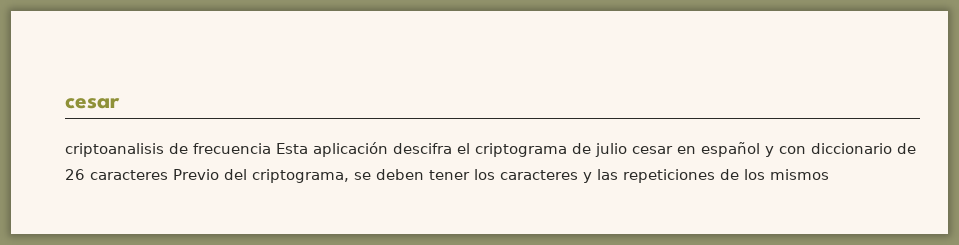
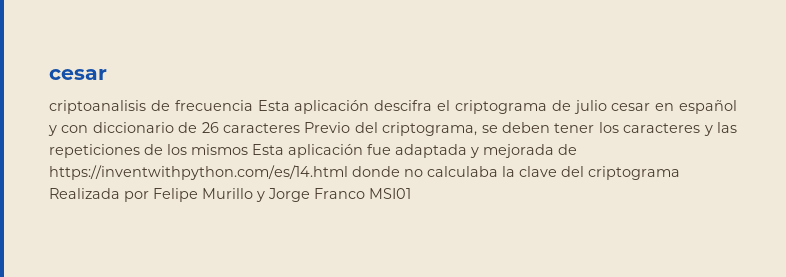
- criptoanalisis de frecuencia Esta aplicación descifra el criptograma de julio cesar en español y con diccionario de 26 caracteres Previo del criptograma, se deben tener los caracteres y las repeticiones de los mismos
+ criptoanalisis de frecuencia Esta aplicación descifra el criptograma de julio cesar en español y con diccionario de 26 caracteres Previo del criptograma, se deben tener los caracteres y las repeticiones de los mismos Esta aplicación fue adaptada y mejorada de https://inventwithpython.com/es/14.html donde no calculaba la clave del criptograma Realizada por Felipe Murillo y Jorge Franco MSI01

